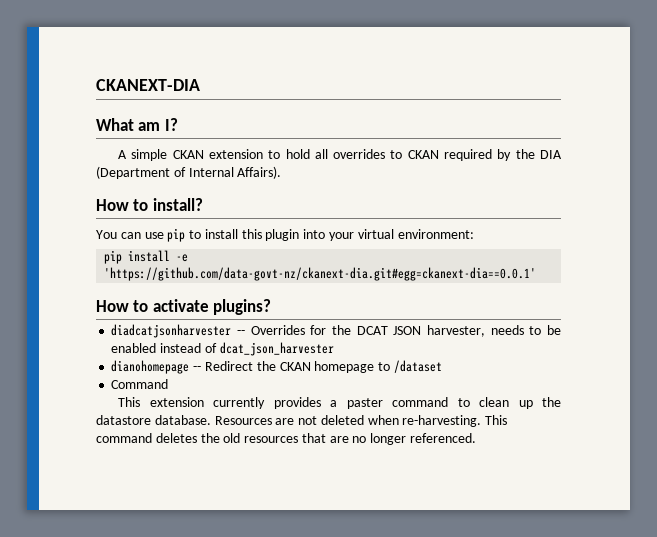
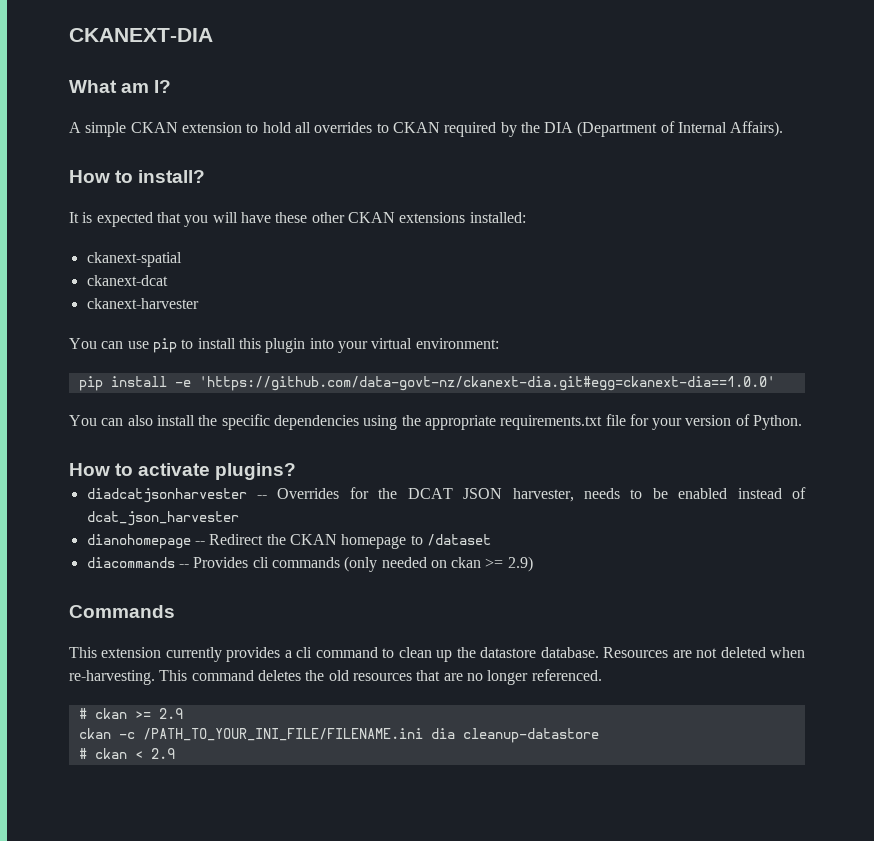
+ It is expected that you will have these other CKAN extensions installed:
+ ckanext-spatial
+ ckanext-dcat
+ ckanext-harvester
- pip install -e 'https://github.com/data-govt-nz/ckanext-dia.git#egg=ckanext-dia==0.0.1'
+ pip install -e 'https://github.com/data-govt-nz/ckanext-dia.git#egg=ckanext-dia==1.0.0'
+ You can also install the specific dependencies using the appropriate requirements.txt file for your version of Python.
- Command
+ diacommands -- Provides cli commands (only needed on ckan >= 2.9)
+ Commands
- This extension currently provides a paster command to clean up the datastore database.
+ This extension currently provides a cli command to clean up the datastore database.
+ # ckan >= 2.9
+ ckan -c /PATH_TO_YOUR_INI_FILE/FILENAME.ini dia cleanup-datastore
+ # ckan < 2.9

